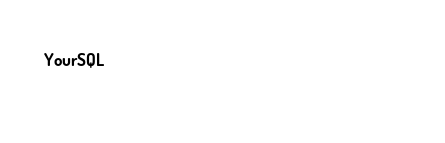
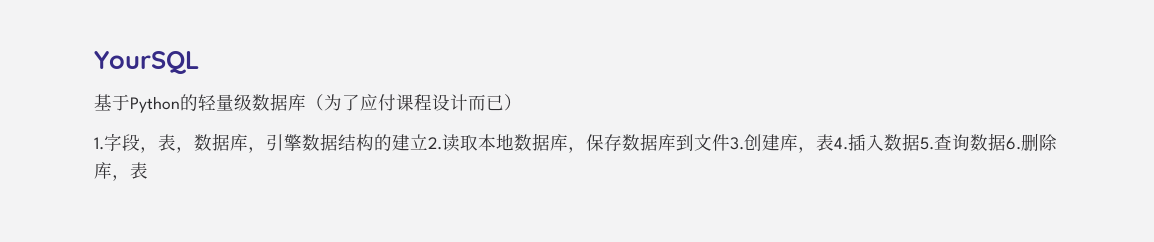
+ 基于Python的轻量级数据库（为了应付课程设计而已）
+ 1.字段，表，数据库，引擎数据结构的建立2.读取本地数据库，保存数据库到文件3.创建库，表4.插入数据5.查询数据6.删除库，表

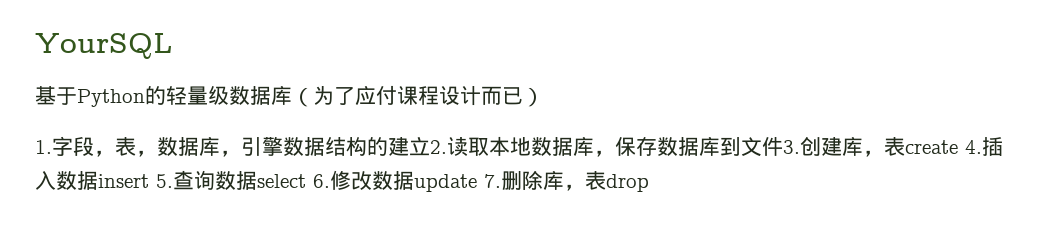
- 1.字段，表，数据库，引擎数据结构的建立2.读取本地数据库，保存数据库到文件3.创建库，表4.插入数据5.查询数据6.删除库，表
+ 1.字段，表，数据库，引擎数据结构的建立2.读取本地数据库，保存数据库到文件3.创建库，表create 4.插入数据insert 5.查询数据select 6.修改数据update 7.删除库，表drop

